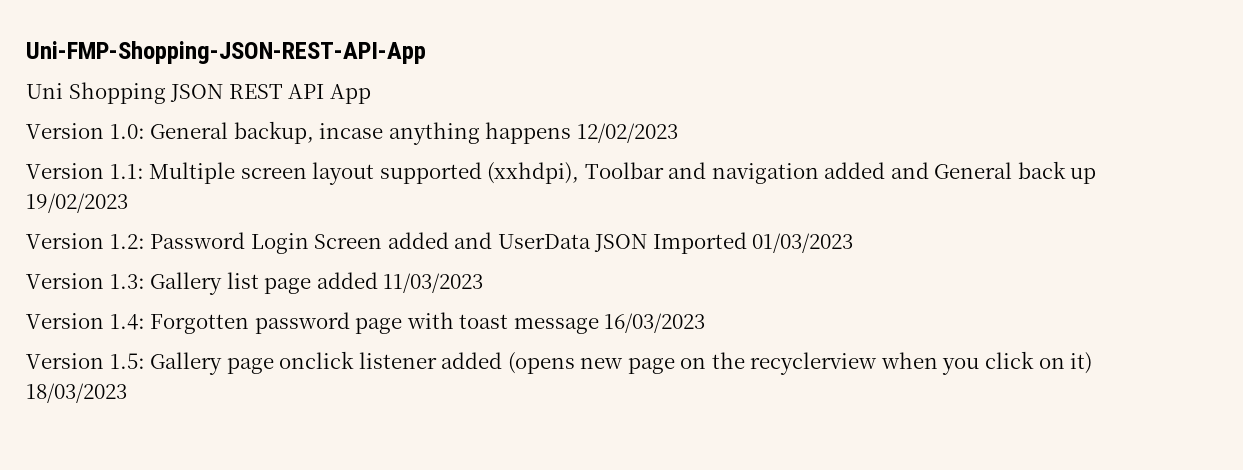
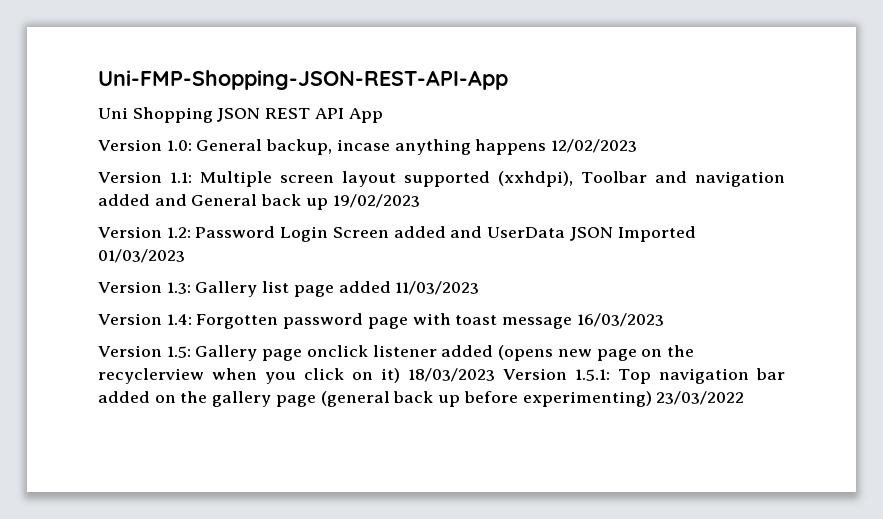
- Version 1.5: Gallery page onclick listener added (opens new page on the recyclerview when you click on it) 18/03/2023
+ Version 1.5: Gallery page onclick listener added (opens new page on the recyclerview when you click on it) 18/03/2023 Version 1.5.1: Top navigation bar added on the gallery page (general back up before experimenting) 23/03/2022

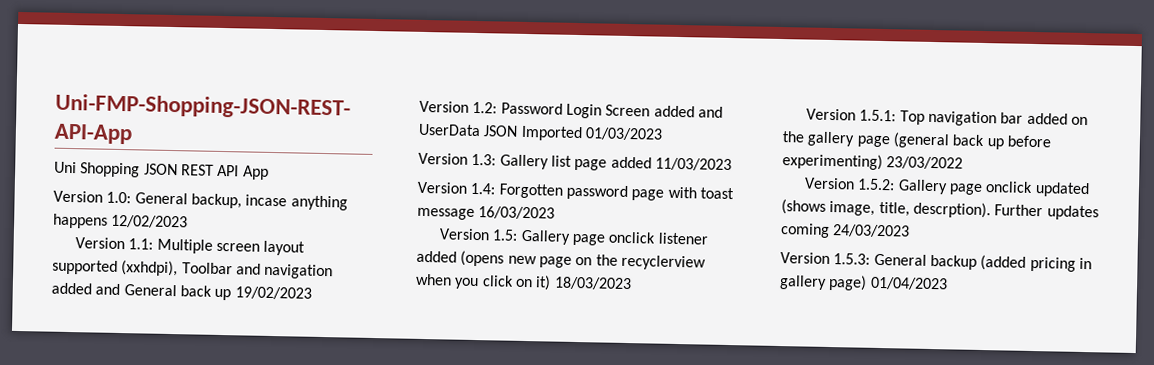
- Version 1.5: Gallery page onclick listener added (opens new page on the recyclerview when you click on it) 18/03/2023 Version 1.5.1: Top navigation bar added on the gallery page (general back up before experimenting) 23/03/2022
+ Version 1.5: Gallery page onclick listener added (opens new page on the recyclerview when you click on it) 18/03/2023
+ Version 1.5.1: Top navigation bar added on the gallery page (general back up before experimenting) 23/03/2022
+ Version 1.5.2: Gallery page onclick updated (shows image, title, descrption). Further updates coming 24/03/2023
+ Version 1.5.3: General backup (added pricing in gallery page) 01/04/2023

